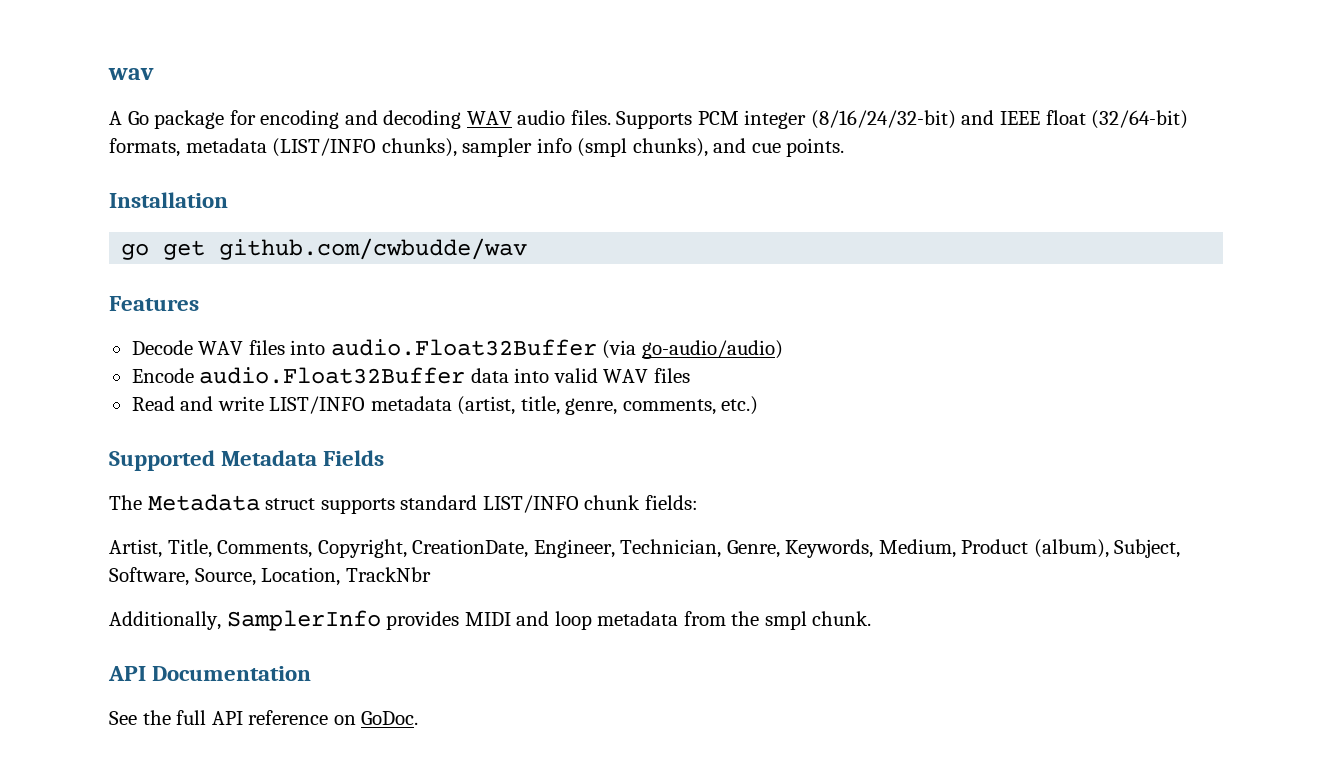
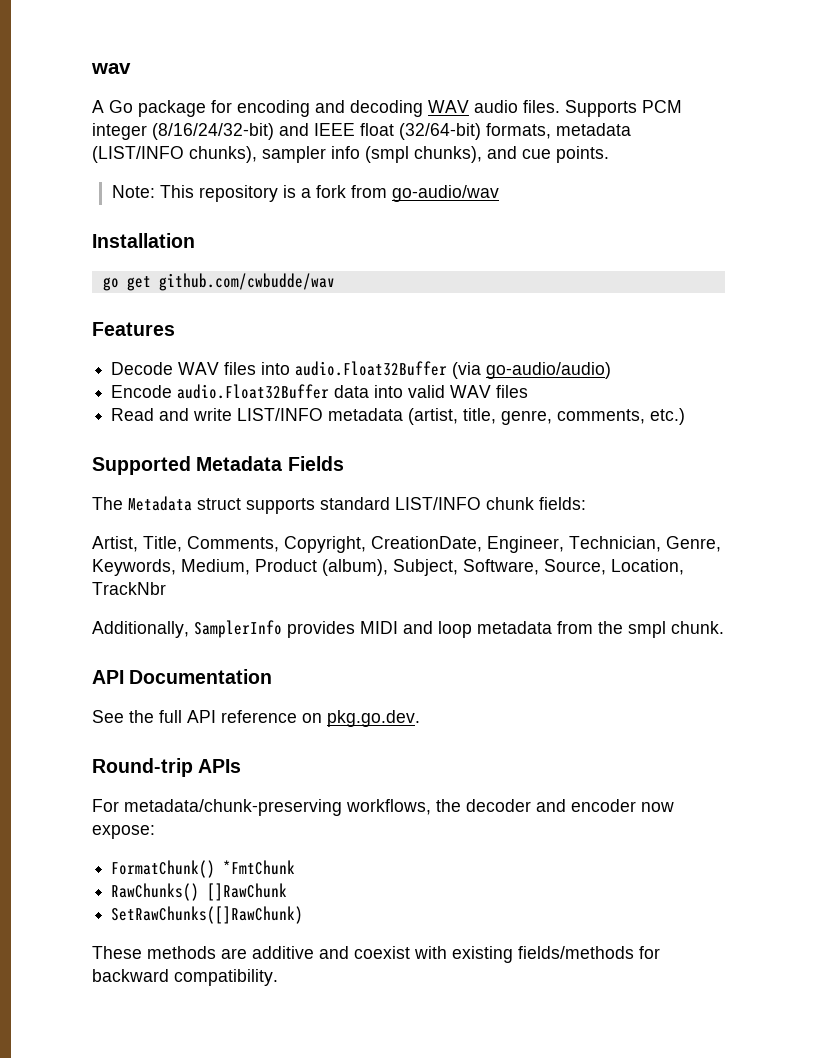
+ Note: This repository is a fork from go-audio/wav
- See the full API reference on GoDoc.
+ See the full API reference on pkg.go.dev.
+ Round-trip APIs
+ For metadata/chunk-preserving workflows, the decoder and encoder now expose:
+ FormatChunk() *FmtChunk
+ RawChunks() []RawChunk
+ SetRawChunks([]RawChunk)
+ These methods are additive and coexist with existing fields/methods for backward compatibility.

